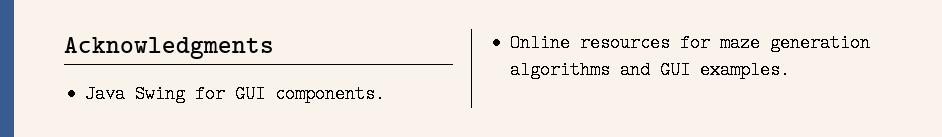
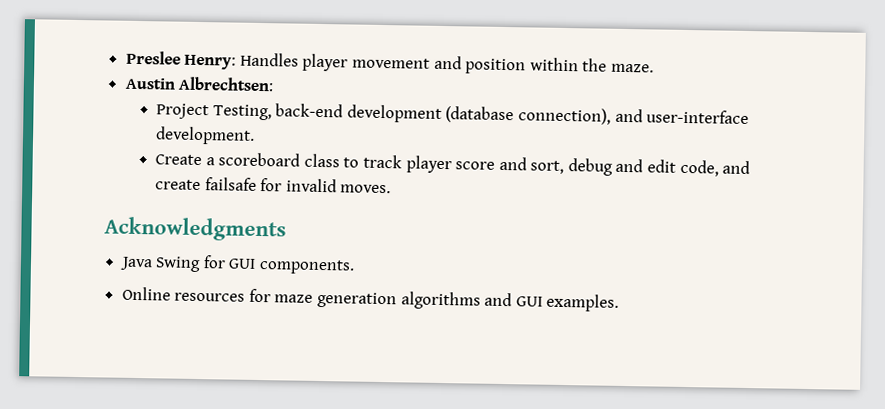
+ Preslee Henry: Handles player movement and position within the maze.
+ Austin Albrechtsen:
+ Project Testing, back-end development (database connection), and user-interface development.
+ Create a scoreboard class to track player score and sort, debug and edit code, and create failsafe for invalid moves.

